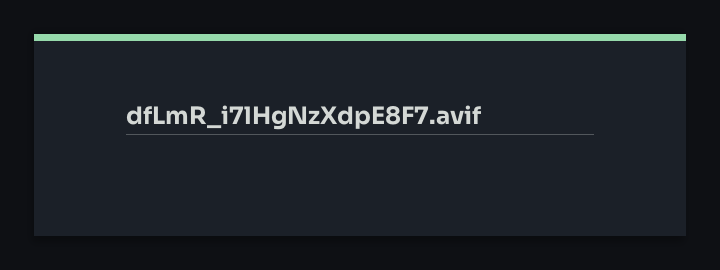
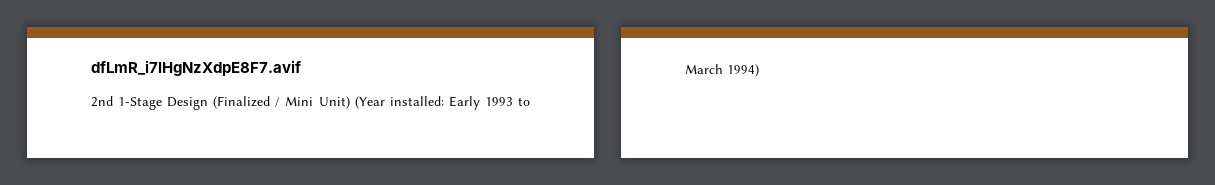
+ 2nd 1-Stage Design (Finalized / Mini Unit) (Year installed: Early 1993 to March 1994)

